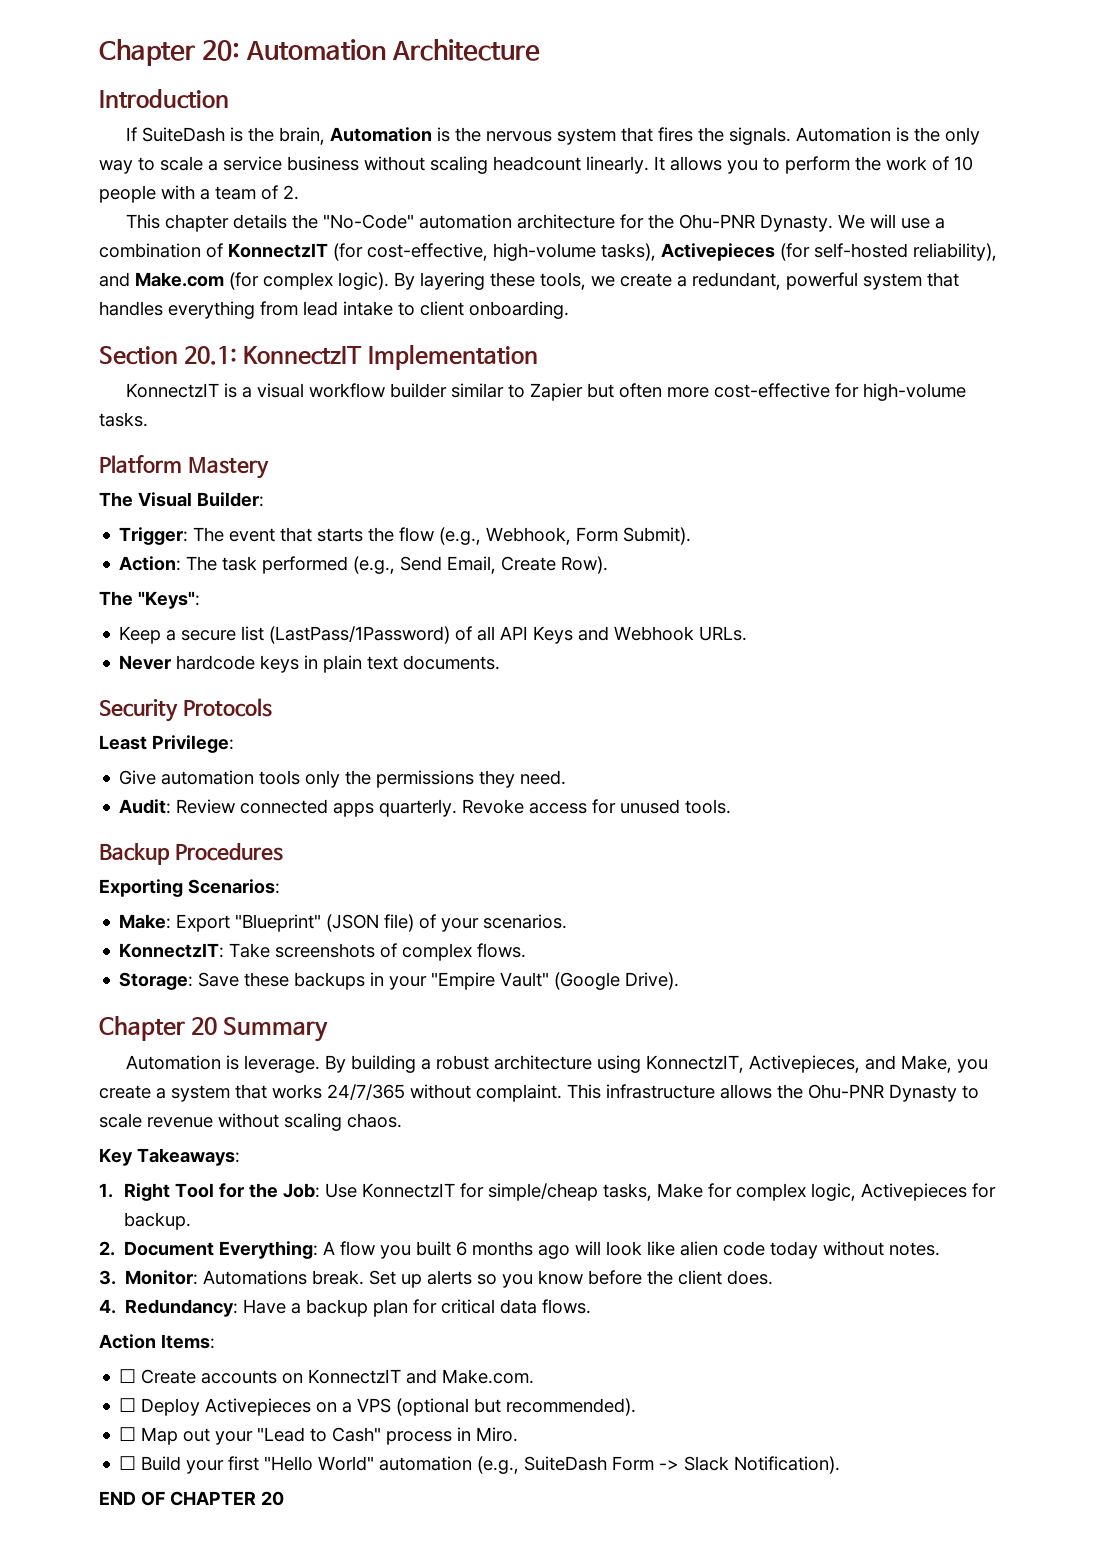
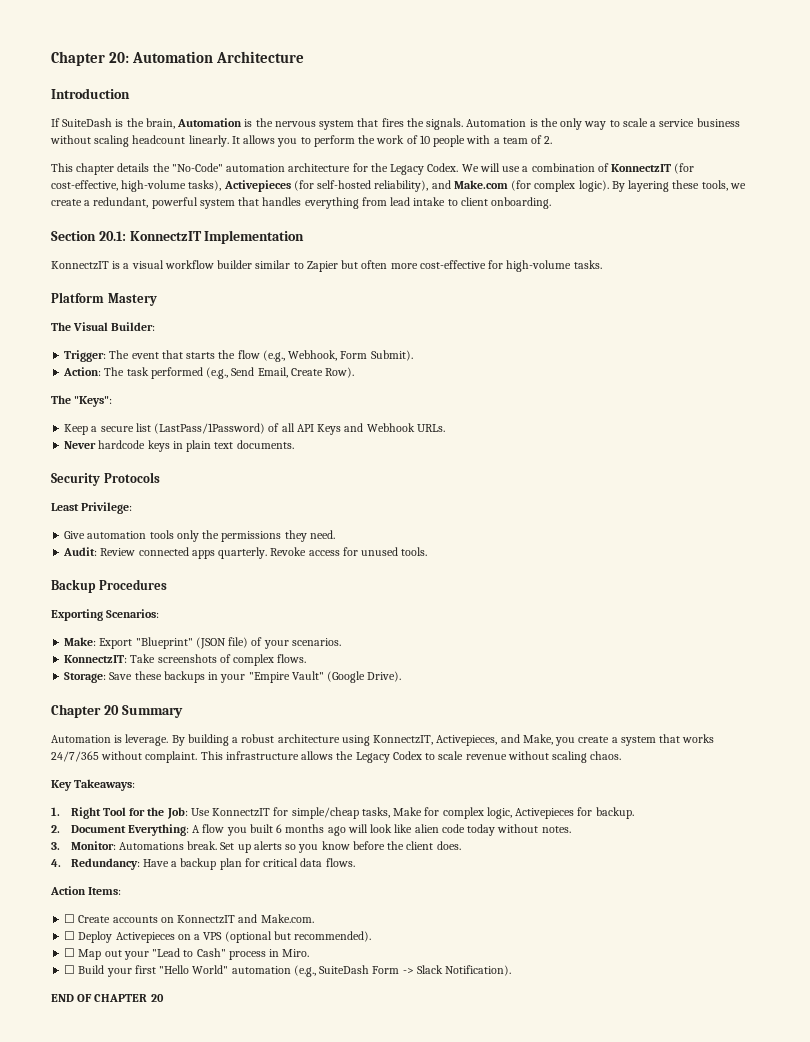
- This chapter details the "No-Code" automation architecture for the Ohu-PNR Dynasty.
+ This chapter details the "No-Code" automation architecture for the Legacy Codex.
- This infrastructure allows the Ohu-PNR Dynasty to scale revenue without scaling chaos.
+ This infrastructure allows the Legacy Codex to scale revenue without scaling chaos.

